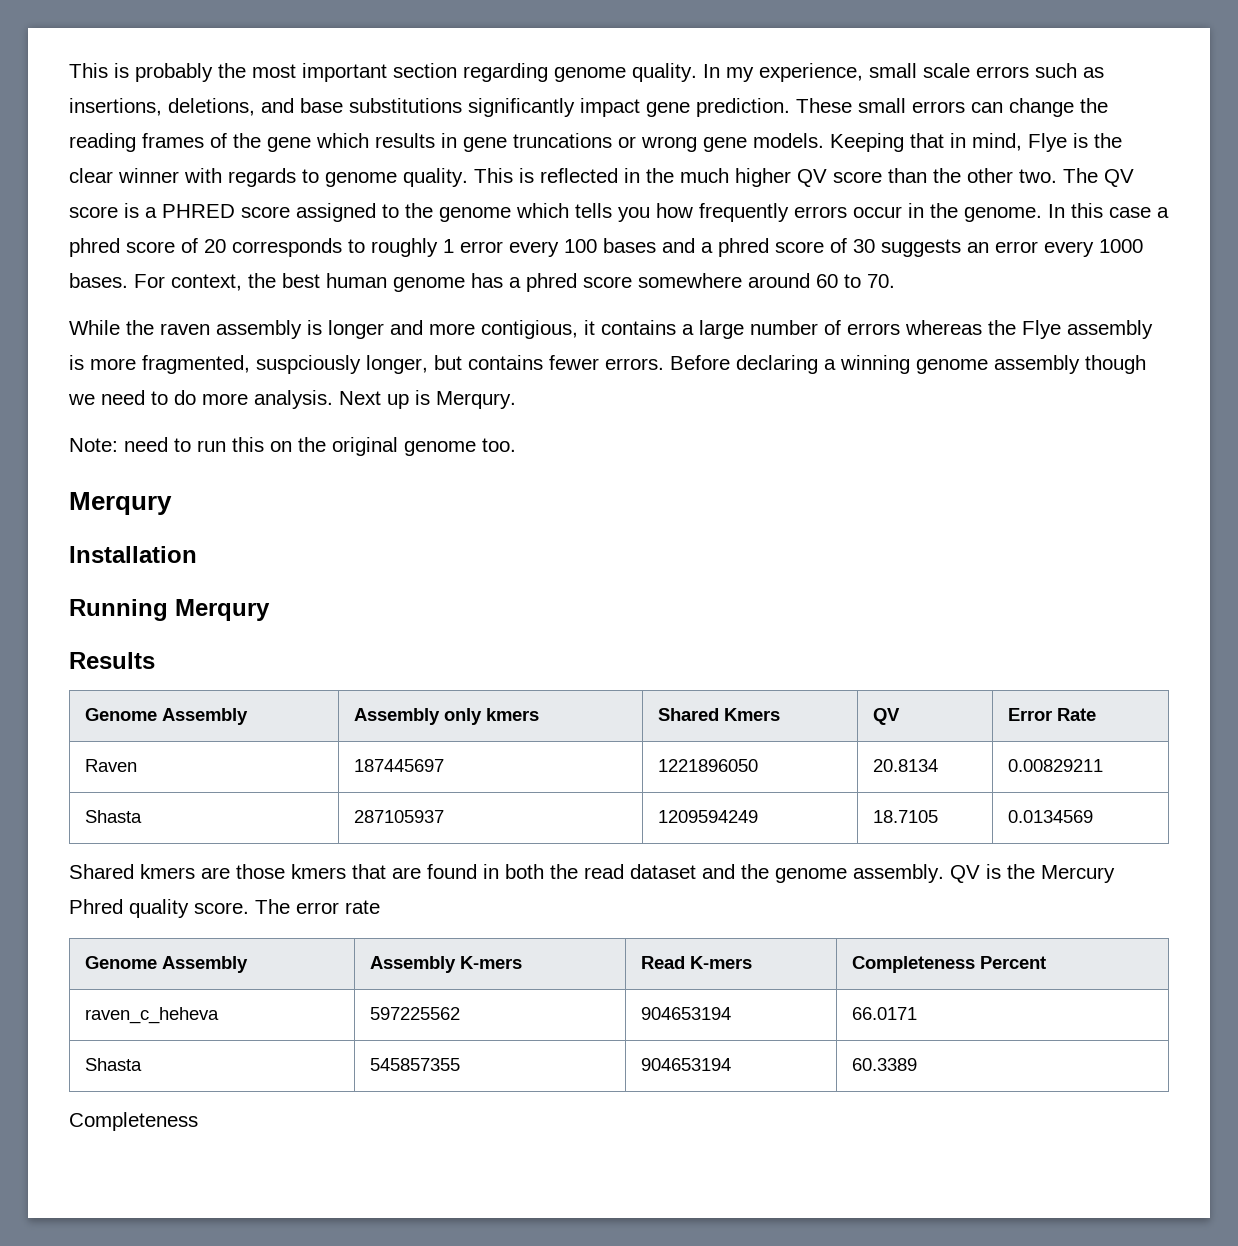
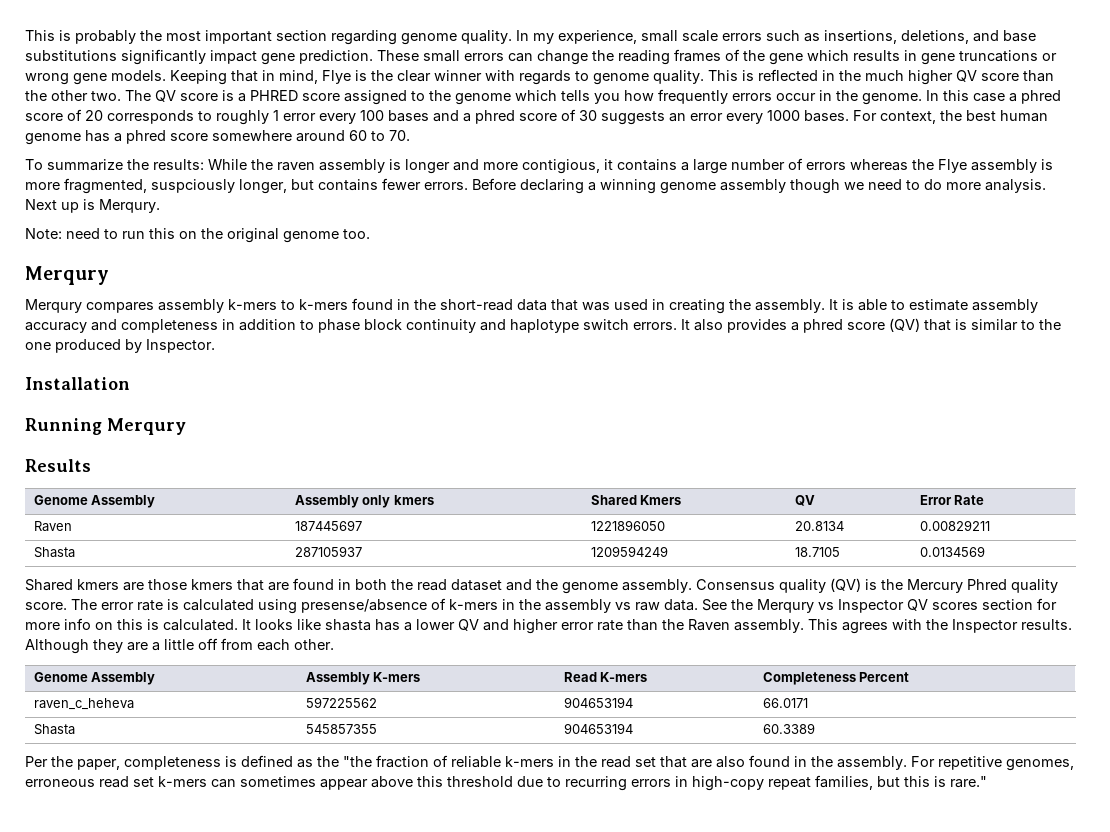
- While the raven assembly is longer and more contigious, it contains a large number of errors whereas the Flye assembly is more fragmented, suspciously longer, but contains fewer errors.
+ To summarize the results: While the raven assembly is longer and more contigious, it contains a large number of errors whereas the Flye assembly is more fragmented, suspciously longer, but contains fewer errors.
+ Merqury compares assembly k-mers to k-mers found in the short-read data that was used in creating the assembly. It is able to estimate assembly accuracy and completeness in addition to phase block continuity and haplotype switch errors. It also provides a phred score (QV) that is similar to the one produced by Inspector.
- QV is the Mercury Phred quality score.
+ Consensus quality (QV) is the Mercury Phred quality score.
- The error rate
+ The error rate is calculated using presense/absence of k-mers in the assembly vs raw data. See the Merqury vs Inspector QV scores section for more info on this is calculated. It looks like shasta has a lower QV and higher error rate than the Raven assembly. This agrees with the Inspector results. Although they are a little off from each other.
  Shasta | 545857355 | 904653194 | 60.3389
- Completeness
+ Per the paper, completeness is defined as the "the fraction of reliable k-mers in the read set that are also found in the assembly. For repetitive genomes, erroneous read set k-mers can sometimes appear above this threshold due to recurring errors in high-copy repeat families, but this is rare."

